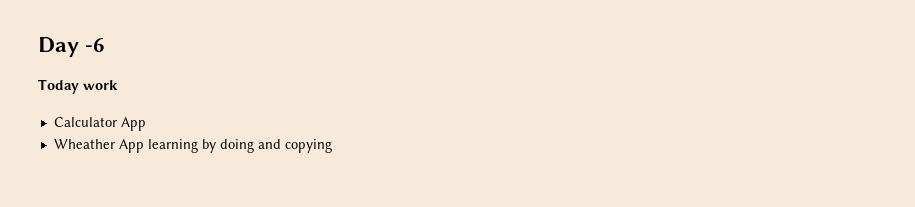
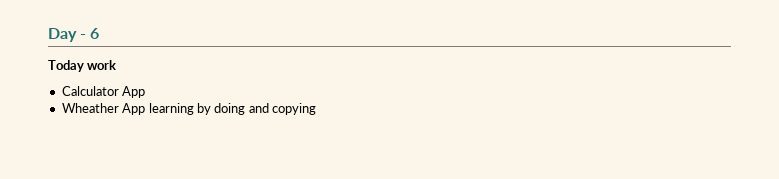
- Day -6
+ Day - 6

